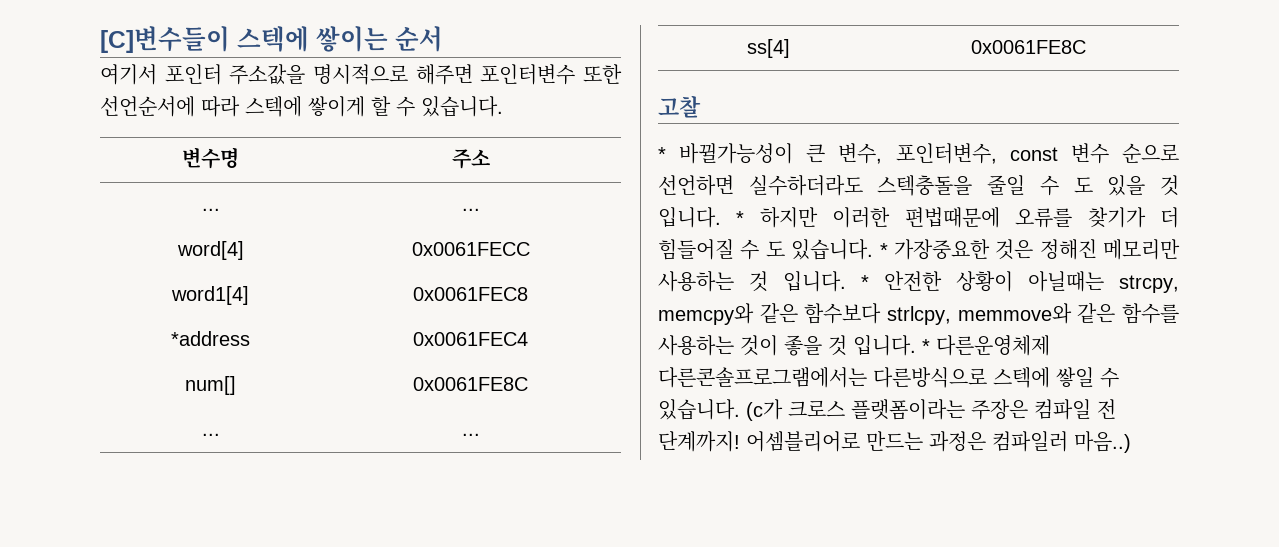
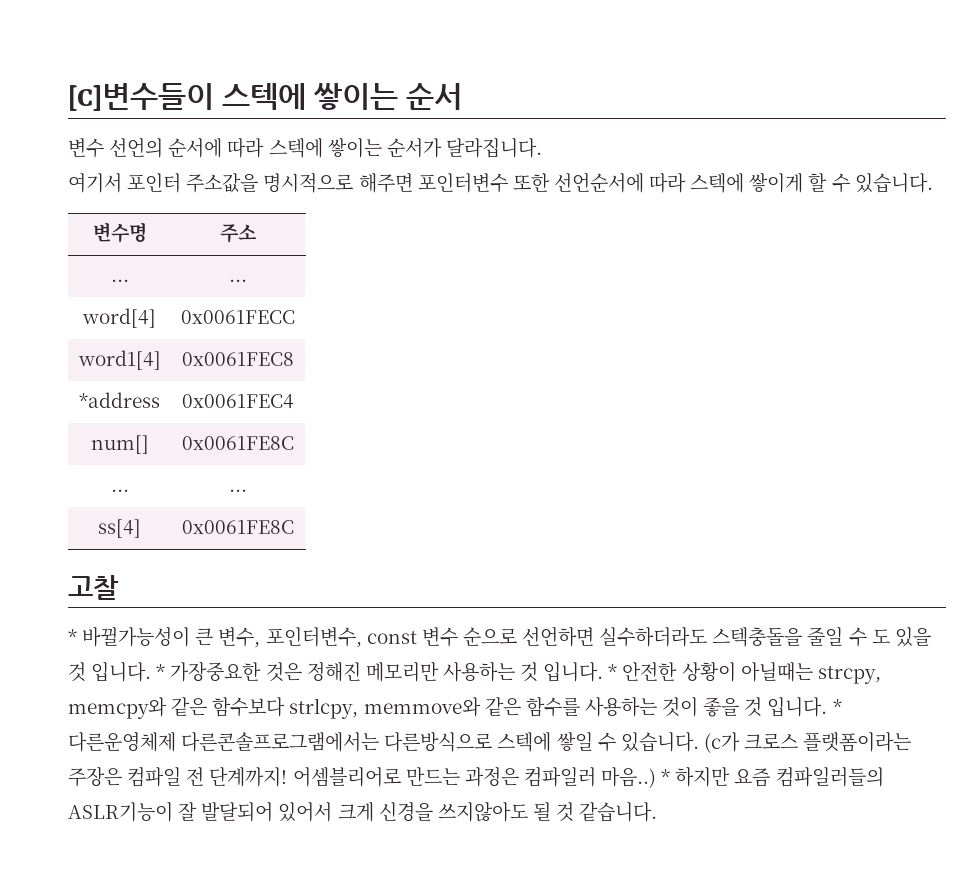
+ 변수 선언의 순서에 따라 스텍에 쌓이는 순서가 달라집니다.
- * 하지만 이러한 편법때문에 오류를 찾기가 더 힘들어질 수 도 있습니다. * 가장중요한 것은 정해진 메모리만 사용하는 것 입니다.
+ * 가장중요한 것은 정해진 메모리만 사용하는 것 입니다.
+ * 하지만 요즘 컴파일러들의 ASLR기능이 잘 발달되어 있어서 크게 신경을 쓰지않아도 될 것 같습니다.

